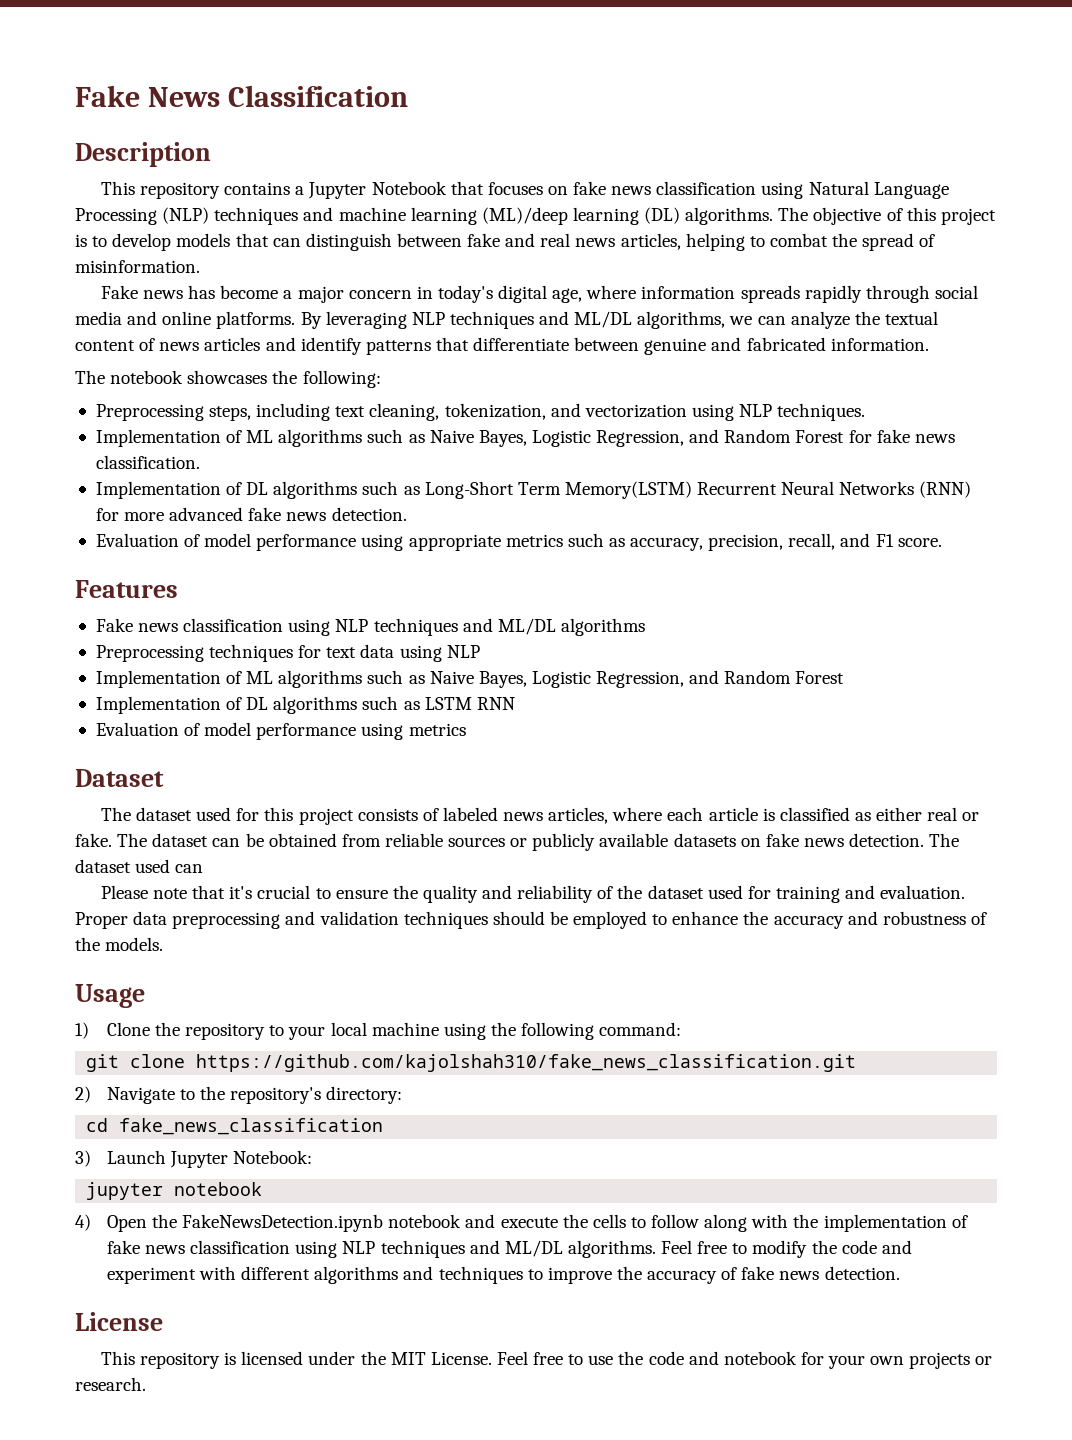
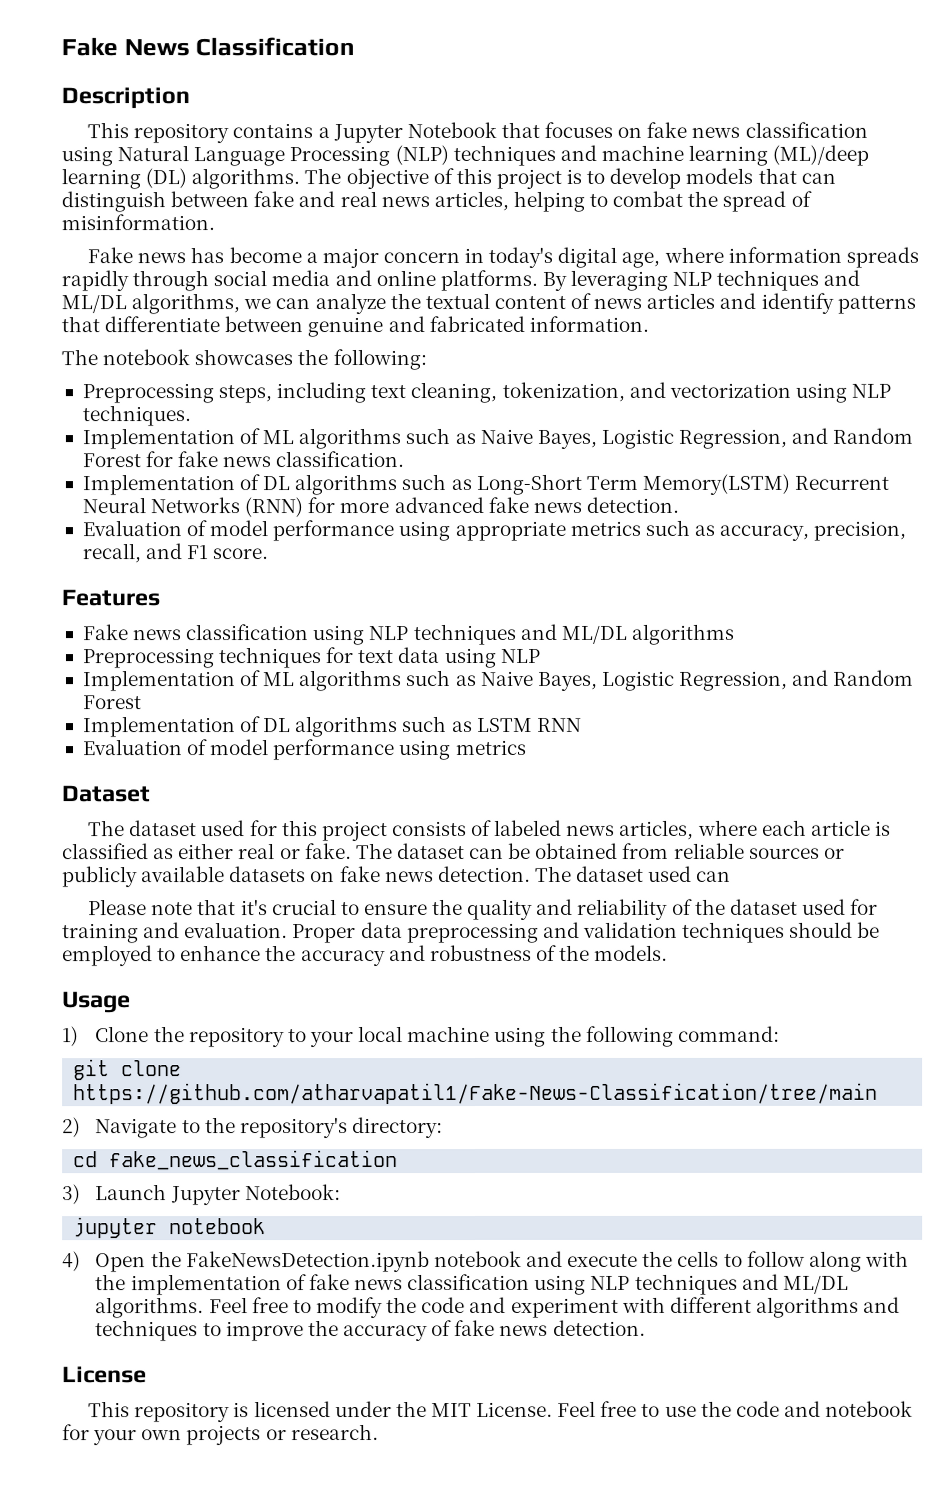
- git clone https://github.com/kajolshah310/fake_news_classification.git
+ git clone https://github.com/atharvapatil1/Fake-News-Classification/tree/main

